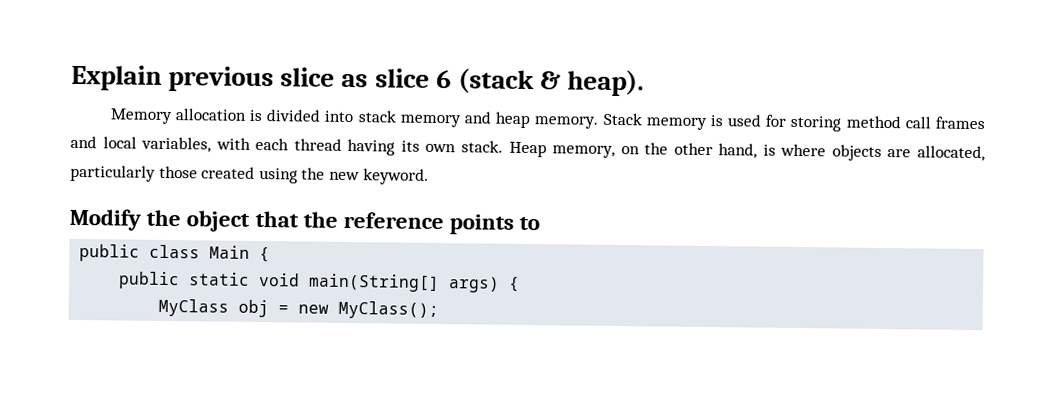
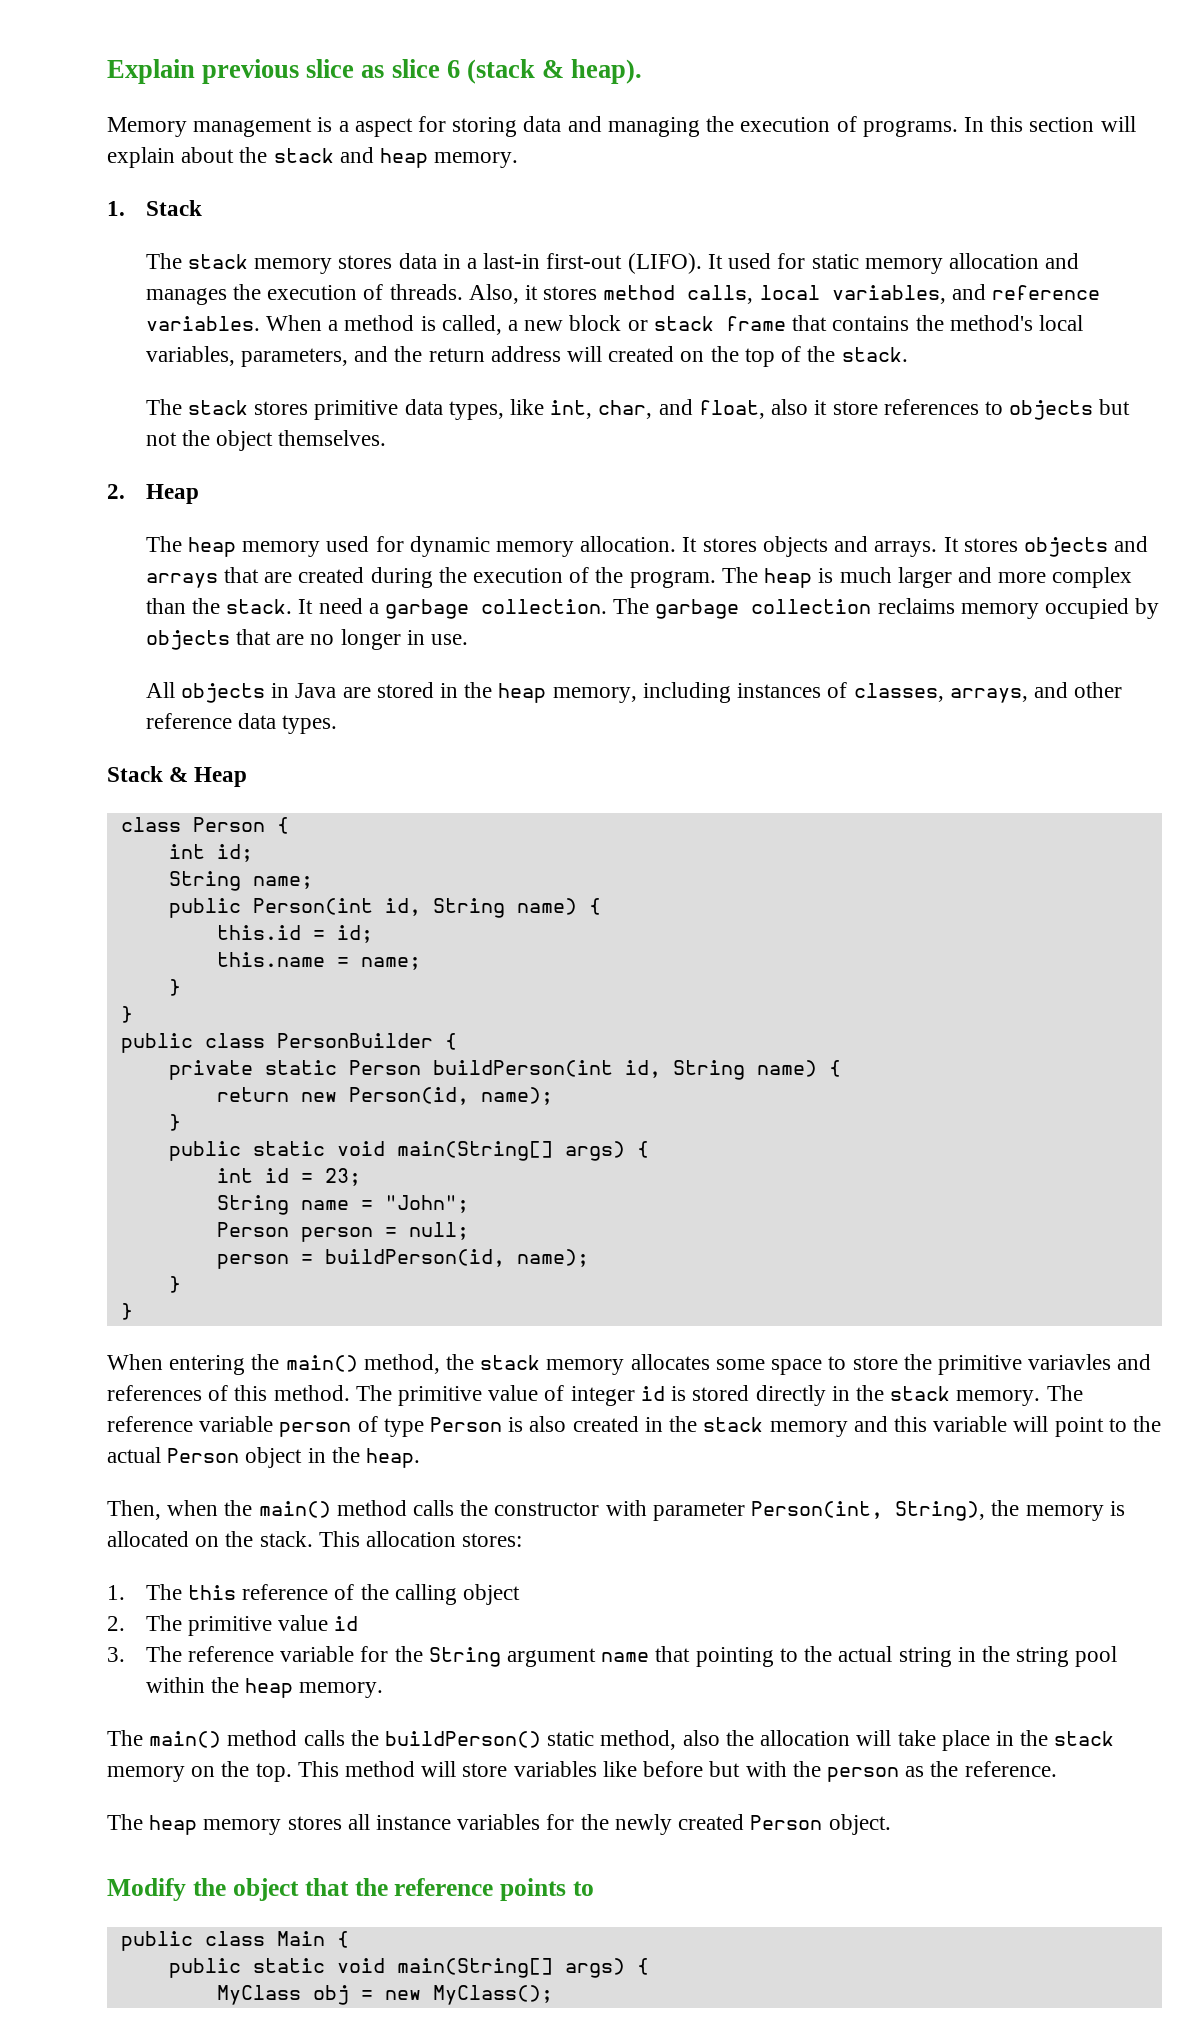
- Memory allocation is divided into stack memory and heap memory. Stack memory is used for storing method call frames and local variables, with each thread having its own stack. Heap memory, on the other hand, is where objects are allocated, particularly those created using the new keyword.
+ Memory management is a aspect for storing data and managing the execution of programs. In this section will explain about the stack and heap memory.
+ 1. Stack
+ The stack memory stores data in a last-in first-out (LIFO). It used for static memory allocation and manages the execution of threads. Also, it stores method calls, local variables, and reference variables. When a method is called, a new block or stack frame that contains the method's local variables, parameters, and the return address will created on the top of the stack.
+ The stack stores primitive data types, like int, char, and float, also it store references to objects but not the object themselves.
+ 2. Heap
+ The heap memory used for dynamic memory allocation. It stores objects and arrays. It stores objects and arrays that are created during the execution of the program. The heap is much larger and more complex than the stack. It need a garbage collection. The garbage collection reclaims memory occupied by objects that are no longer in use.
+ All objects in Java are stored in the heap memory, including instances of classes, arrays, and other reference data types.
+ Stack & Heap
+ class Person {
+ int id;
+ String name;
+ public Person(int id, String name) {
+ this.id = id;
+ this.name = name;
+ }
+ }
+ public class PersonBuilder {
+ private static Person buildPerson(int id, String name) {
+ return new Person(id, name);
+ }
+ public static void main(String[] args) {
+ int id = 23;
+ String name = "John";
+ Person person = null;
+ person = buildPerson(id, name);
+ }
+ }
+ When entering the main() method, the stack memory allocates some space to store the primitive variavles and references of this method. The primitive value of integer id is stored directly in the stack memory. The reference variable person of type Person is also created in the stack memory and this variable will point to the actual Person object in the heap.
+ Then, when the main() method calls the constructor with parameter Person(int, String), the memory is allocated on the stack. This allocation stores:
+ 1. The this reference of the calling object
+ 2. The primitive value id
+ 3. The reference variable for the String argument name that pointing to the actual string in the string pool within the heap memory.
+ The main() method calls the buildPerson() static method, also the allocation will take place in the stack memory on the top. This method will store variables like before but with the person as the reference.
+ The heap memory stores all instance variables for the newly created Person object.

